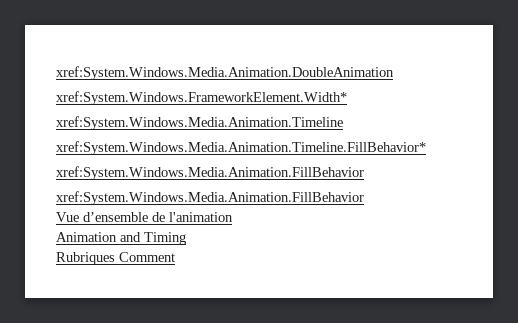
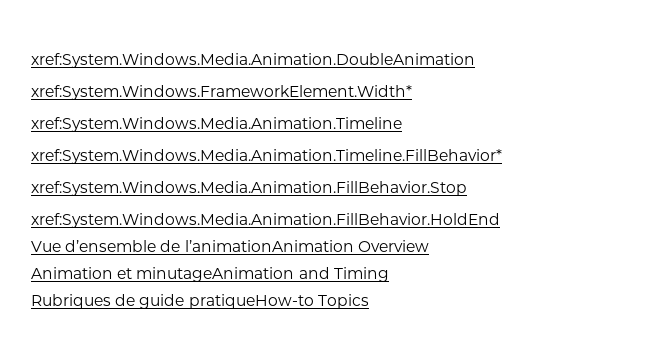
  xref:System.Windows.Media.Animation.Timeline.FillBehavior*
- xref:System.Windows.Media.Animation.FillBehavior
- xref:System.Windows.Media.Animation.FillBehavior
+ xref:System.Windows.Media.Animation.FillBehavior.Stop
+ xref:System.Windows.Media.Animation.FillBehavior.HoldEnd
- Vue d’ensemble de l'animation
+ Vue d’ensemble de l’animationAnimation Overview
- Animation and Timing
+ Animation et minutageAnimation and Timing
- Rubriques Comment
+ Rubriques de guide pratiqueHow-to Topics

